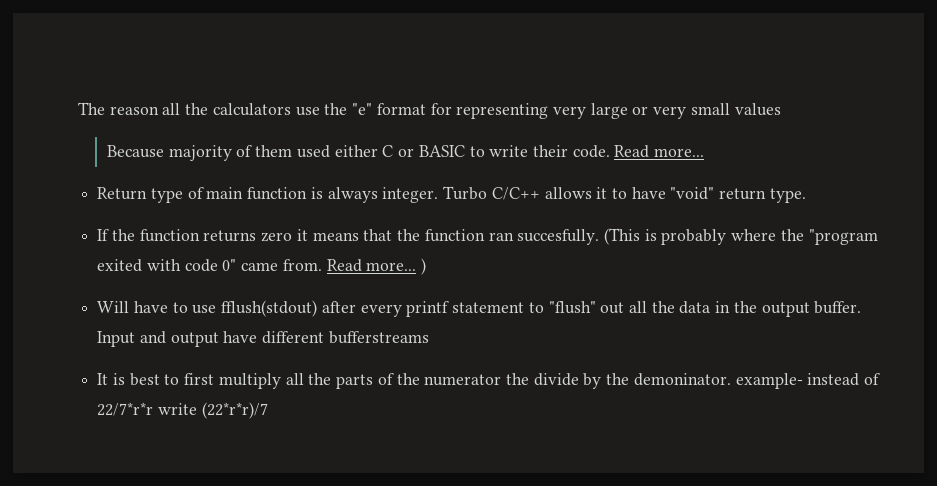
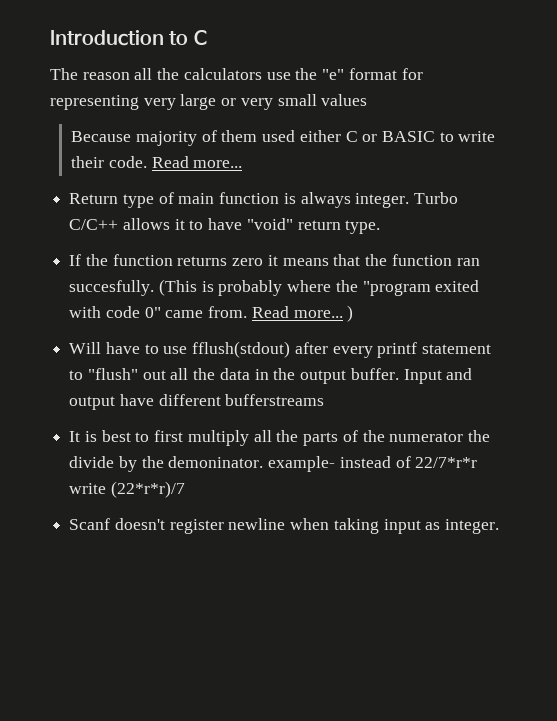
+ Introduction to C
+ Scanf doesn't register newline when taking input as integer.

